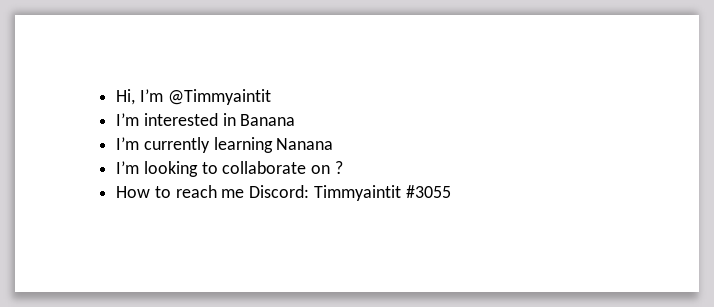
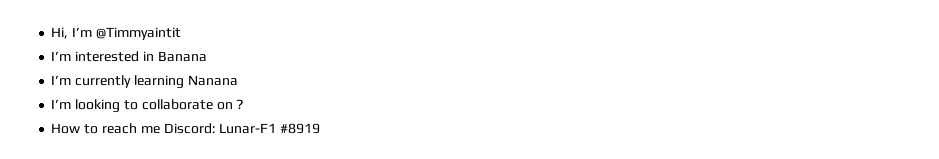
- How to reach me Discord: Timmyaintit #3055
+ How to reach me Discord: Lunar-F1 #8919

